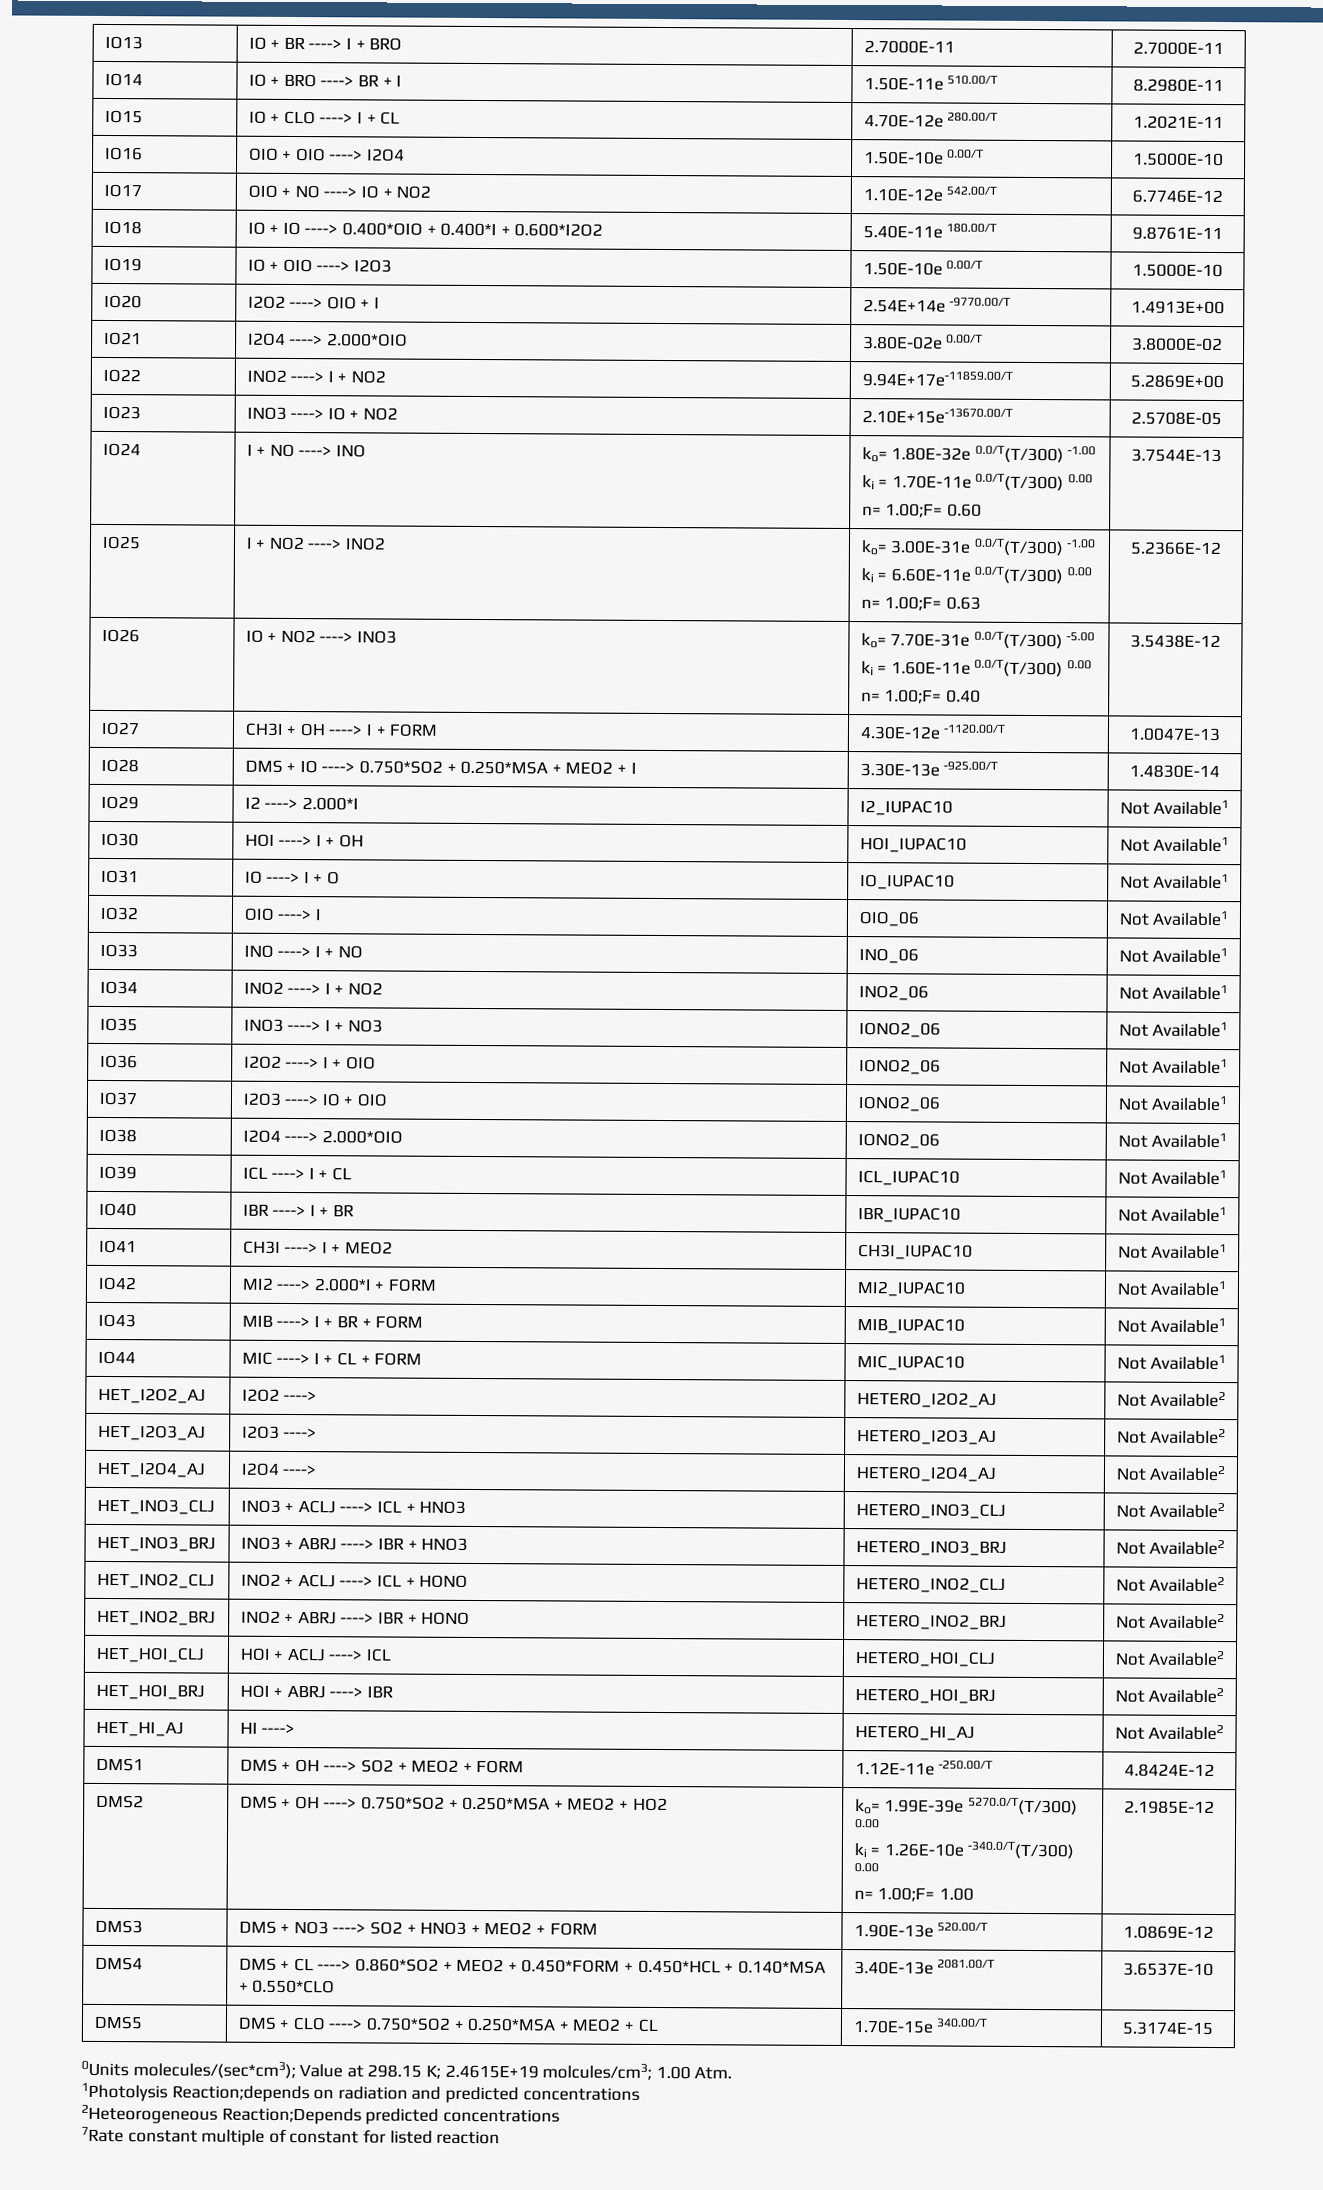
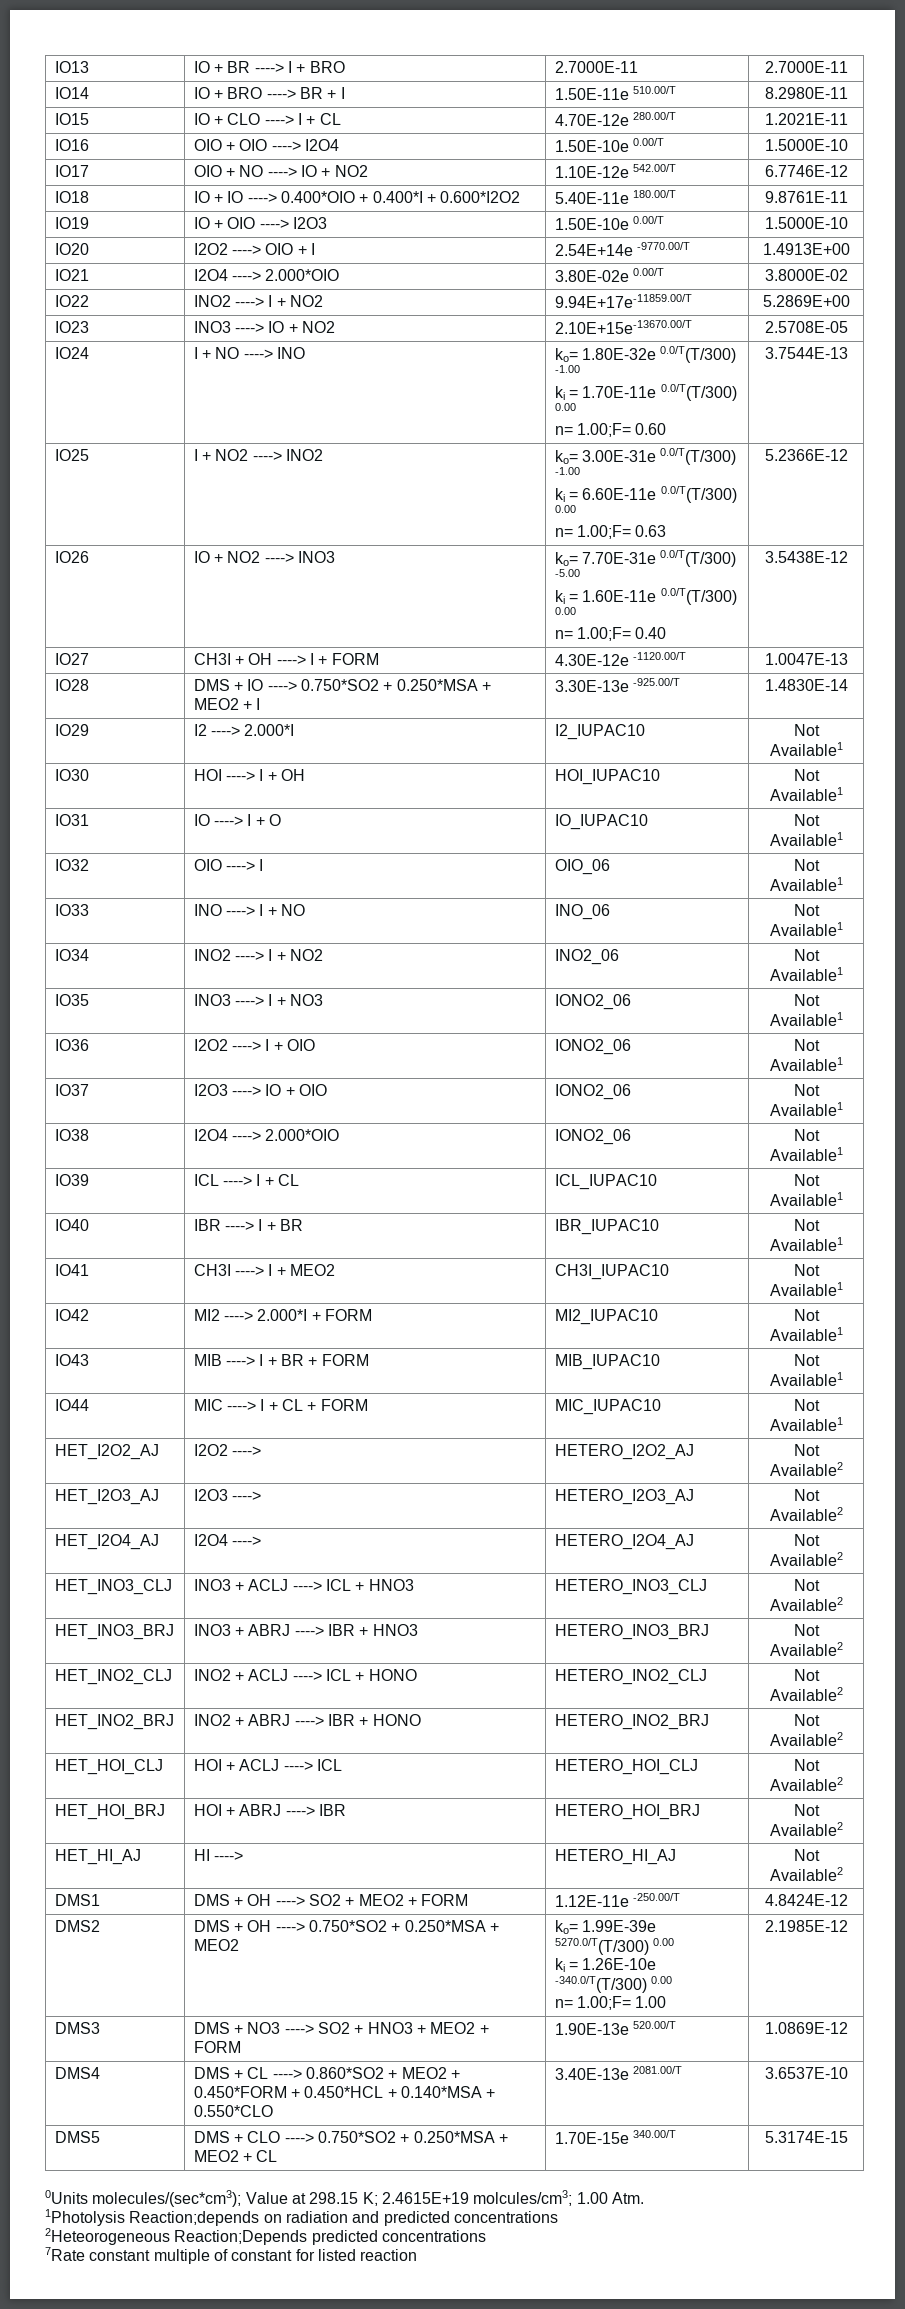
- DMS2 | DMS + OH ----> 0.750*SO2 + 0.250*MSA + MEO2 + HO2 | ko= 1.99E-39e 5270.0/T(T/300) 0.00
+ DMS2 | DMS + OH ----> 0.750*SO2 + 0.250*MSA + MEO2 | ko= 1.99E-39e 5270.0/T(T/300) 0.00

